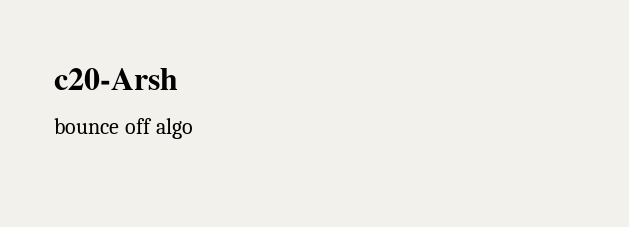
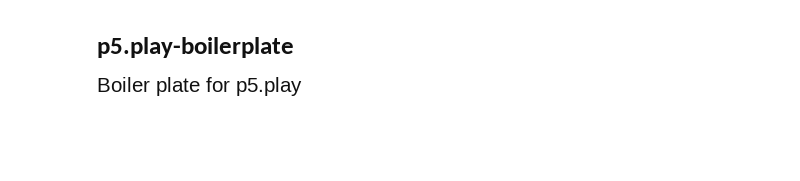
- c20-Arsh
- bounce off algo
+ p5.play-boilerplate
+ Boiler plate for p5.play

